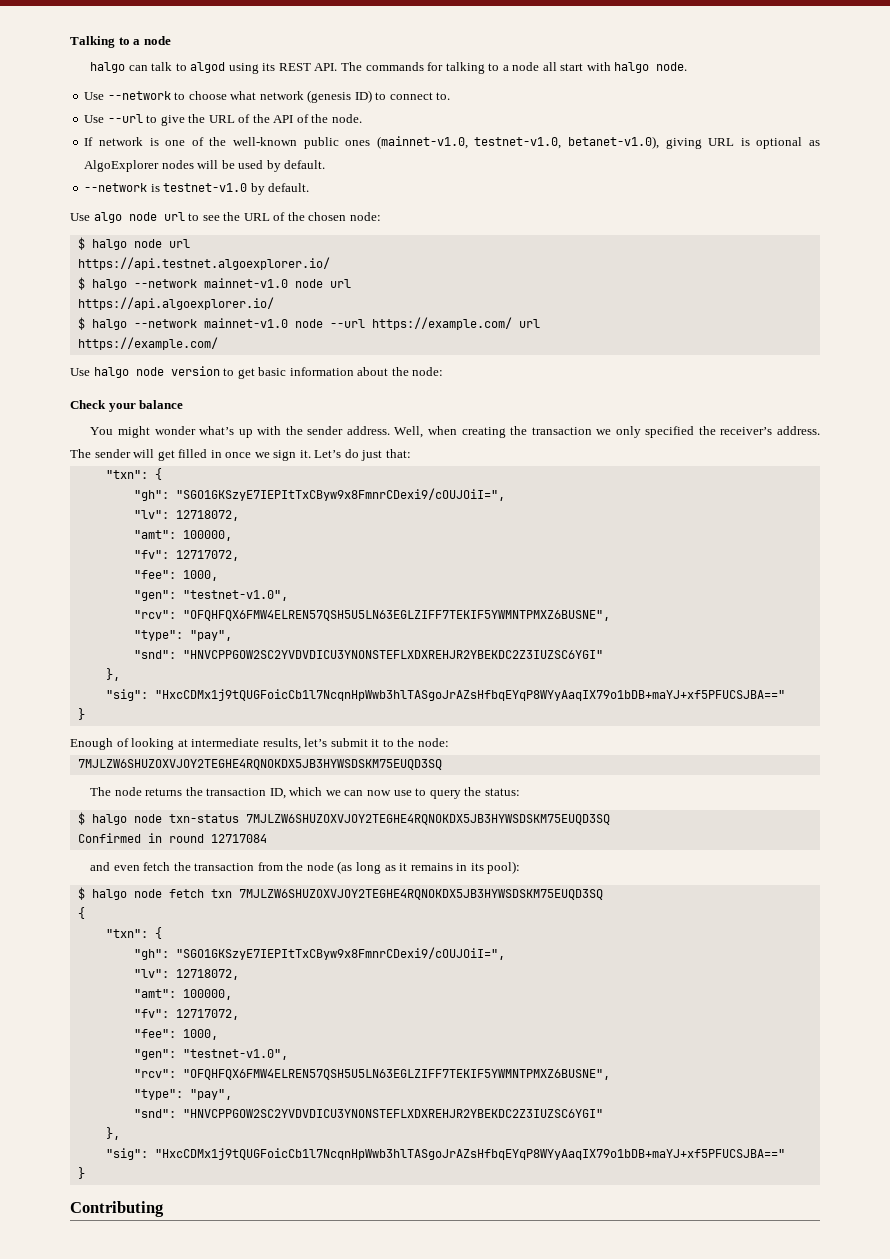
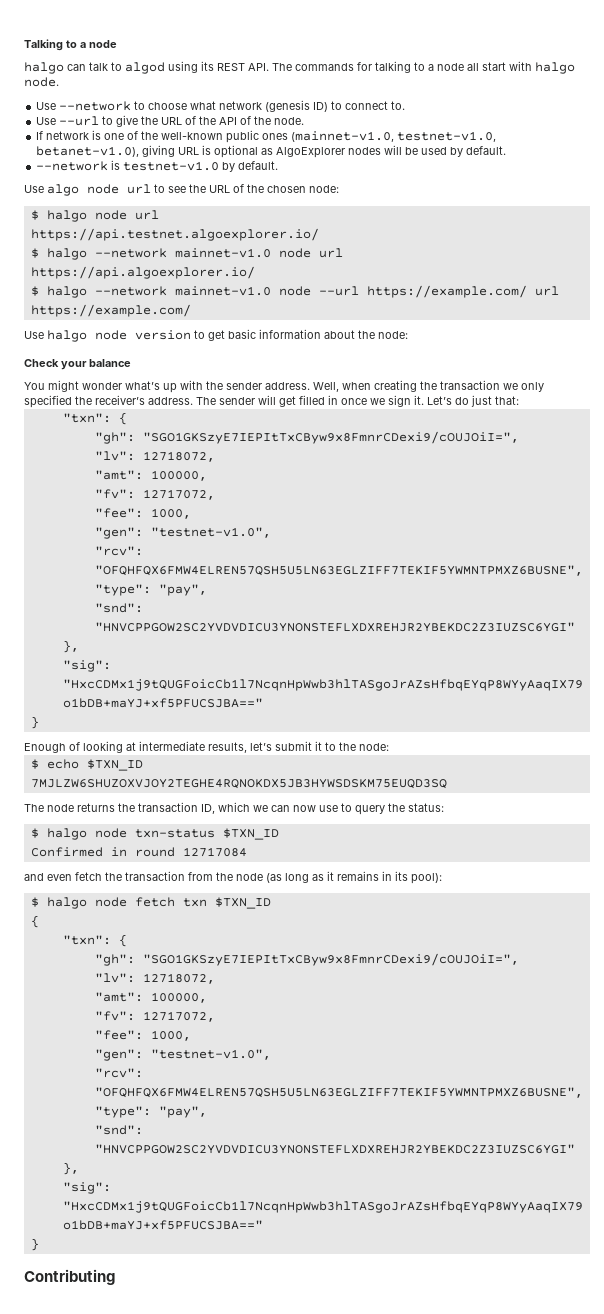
+ $ echo $TXN_ID
- $ halgo node txn-status 7MJLZW6SHUZOXVJOY2TEGHE4RQNOKDX5JB3HYWSDSKM75EUQD3SQ
+ $ halgo node txn-status $TXN_ID
- $ halgo node fetch txn 7MJLZW6SHUZOXVJOY2TEGHE4RQNOKDX5JB3HYWSDSKM75EUQD3SQ
+ $ halgo node fetch txn $TXN_ID

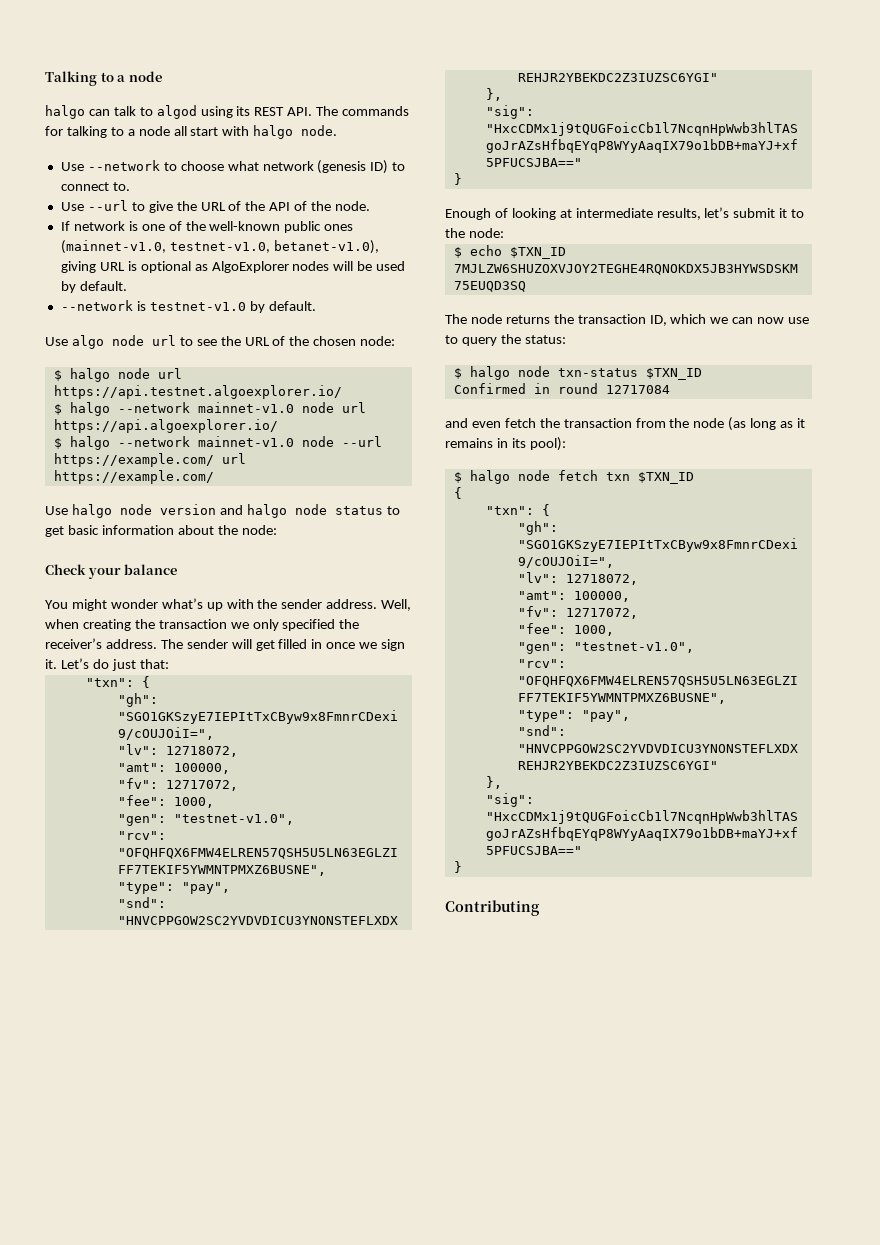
- Use halgo node version to get basic information about the node:
+ Use halgo node version and halgo node status to get basic information about the node:

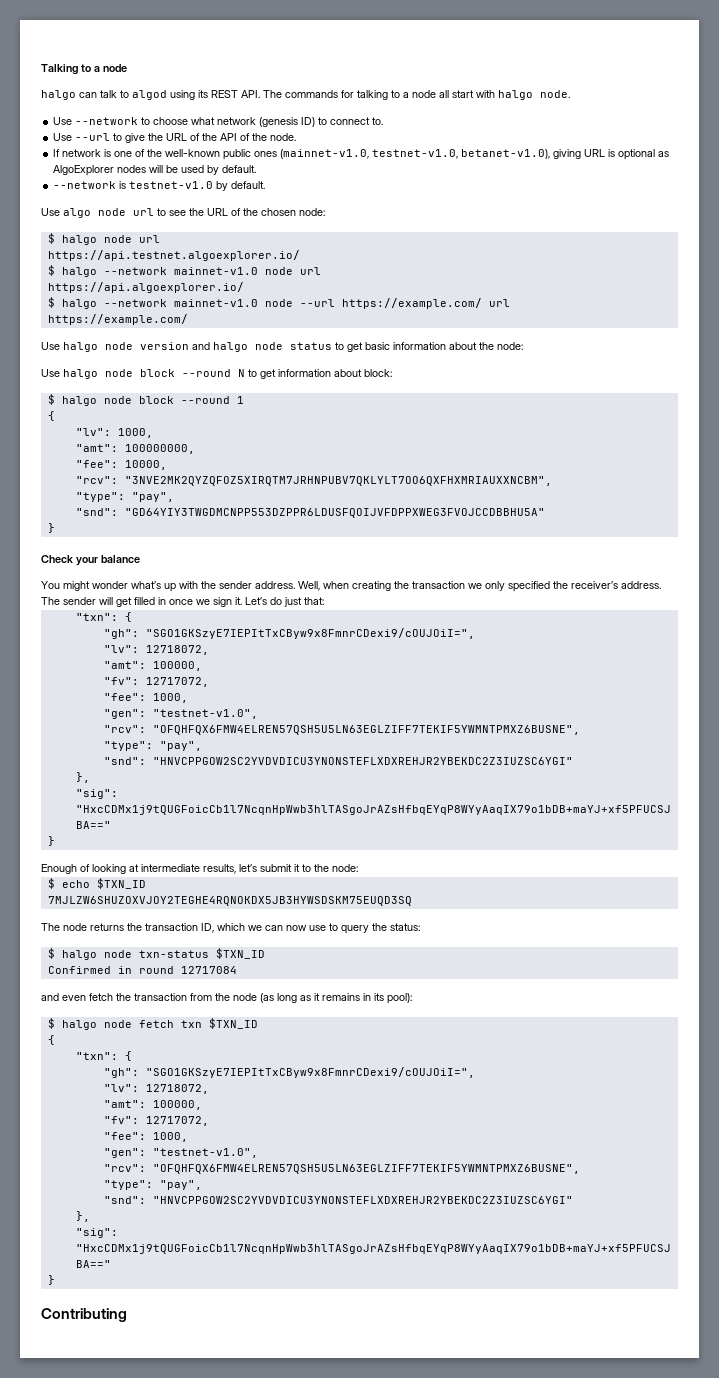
+ Use halgo node block --round N to get information about block:
+ $ halgo node block --round 1
+ {
+ "lv": 1000,
+ "amt": 100000000,
+ "fee": 10000,
+ "rcv": "3NVE2MK2QYZQFOZ5XIRQTM7JRHNPUBV7QKLYLT7OO6QXFHXMRIAUXXNCBM",
+ "type": "pay",
+ "snd": "GD64YIY3TWGDMCNPP553DZPPR6LDUSFQOIJVFDPPXWEG3FVOJCCDBBHU5A"
+ }

